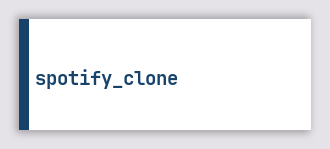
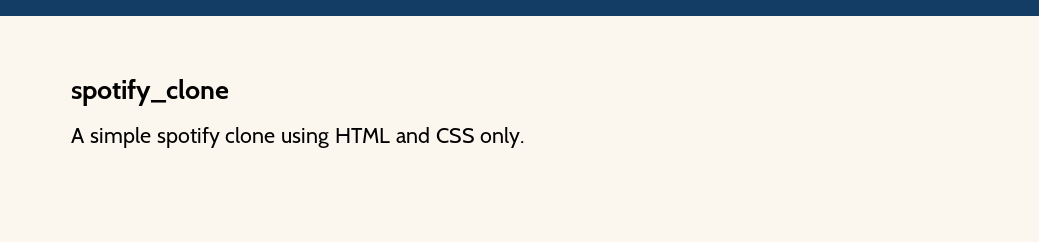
+ A simple spotify clone using HTML and CSS only.

